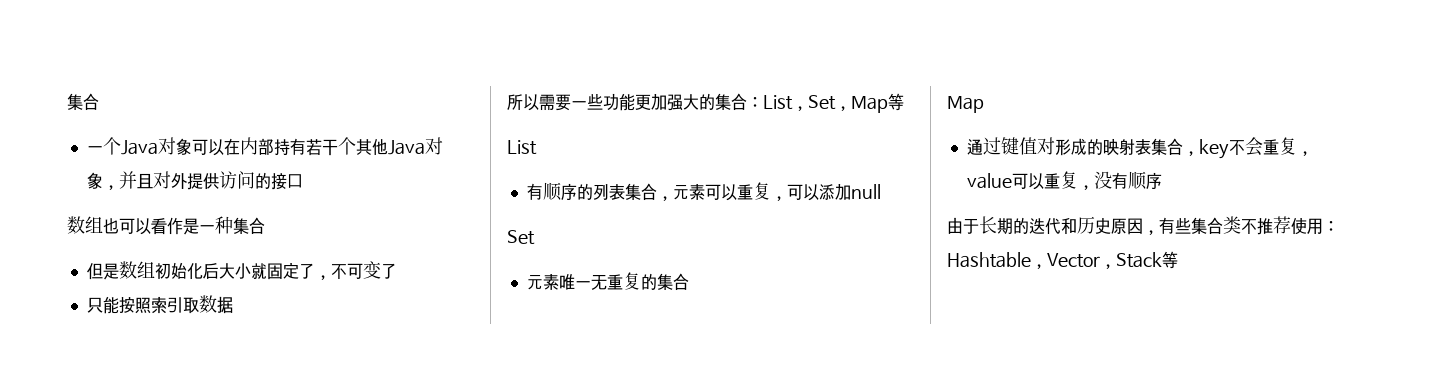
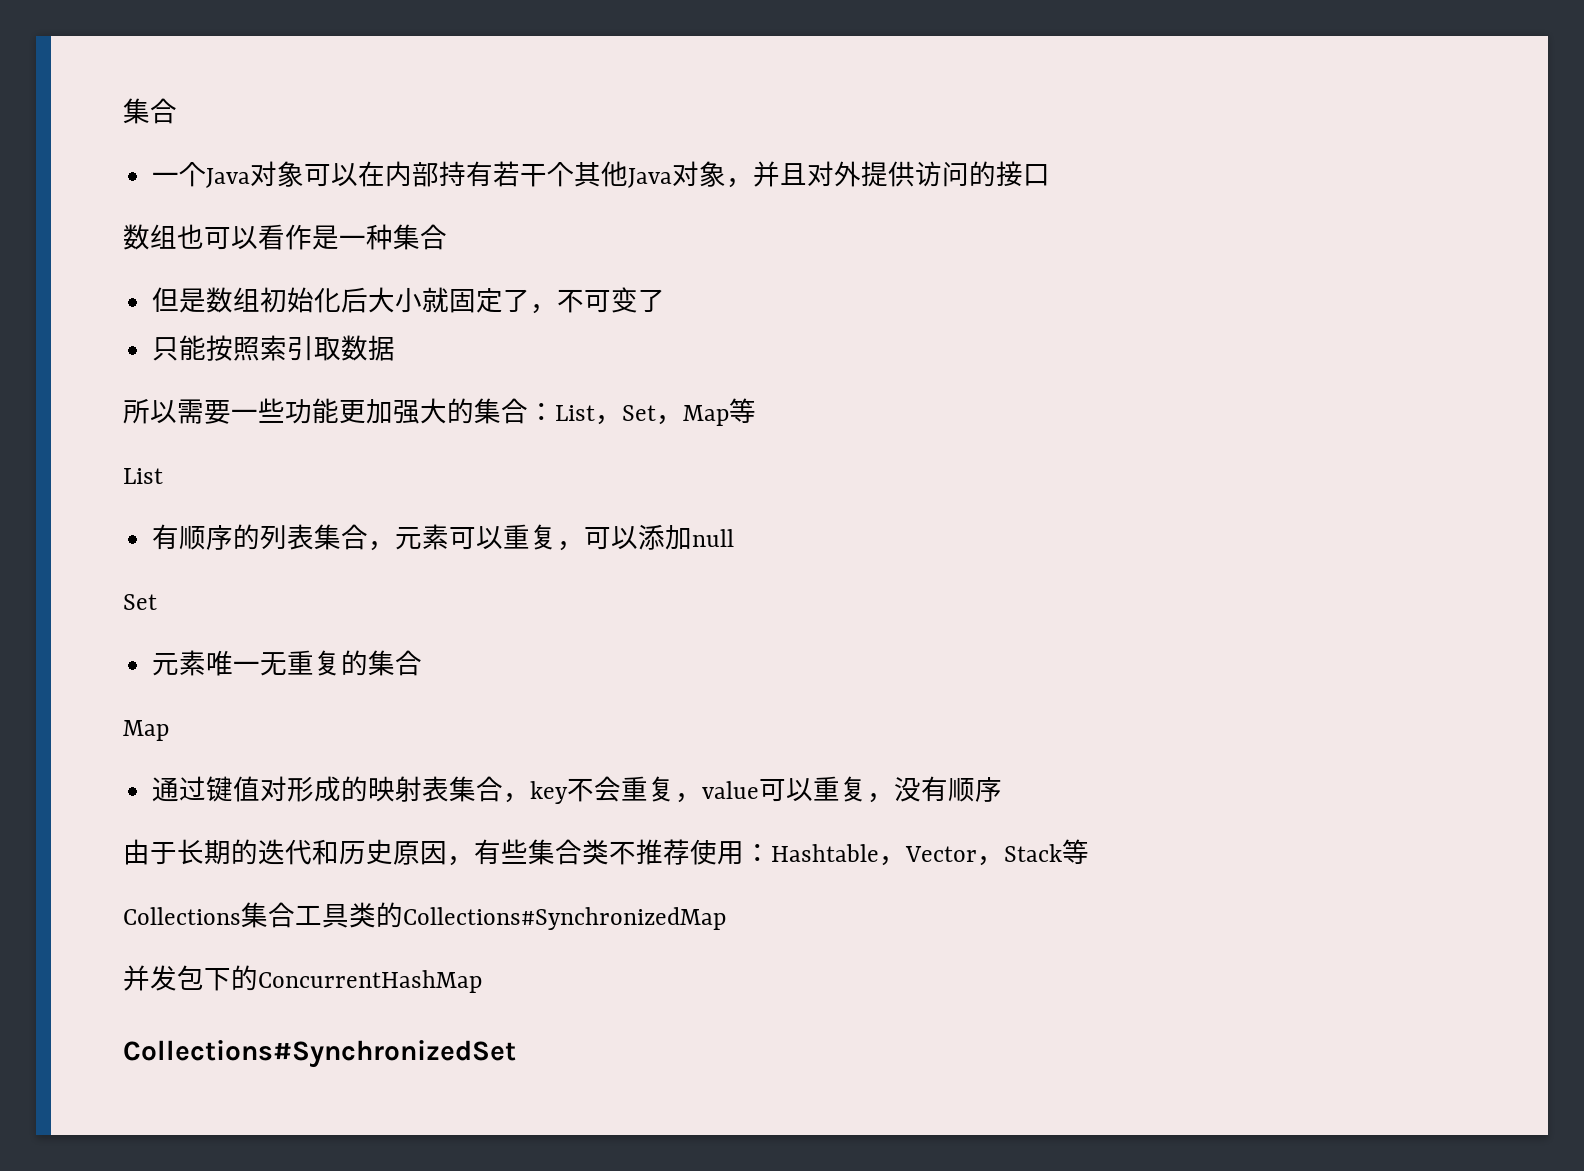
+ Collections集合工具类的Collections#SynchronizedMap
+ 并发包下的ConcurrentHashMap
+ Collections#SynchronizedSet

